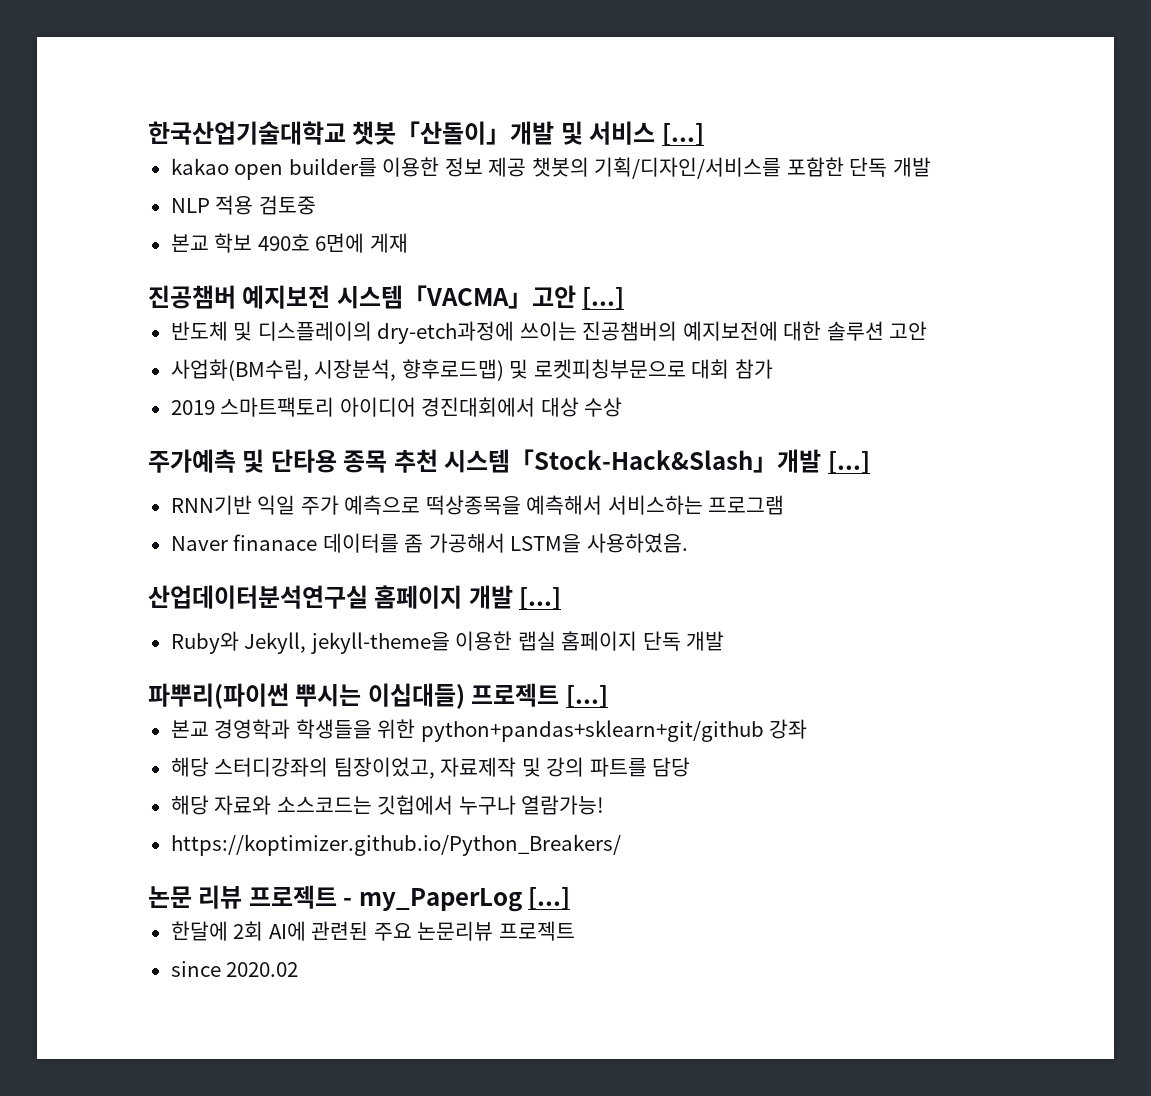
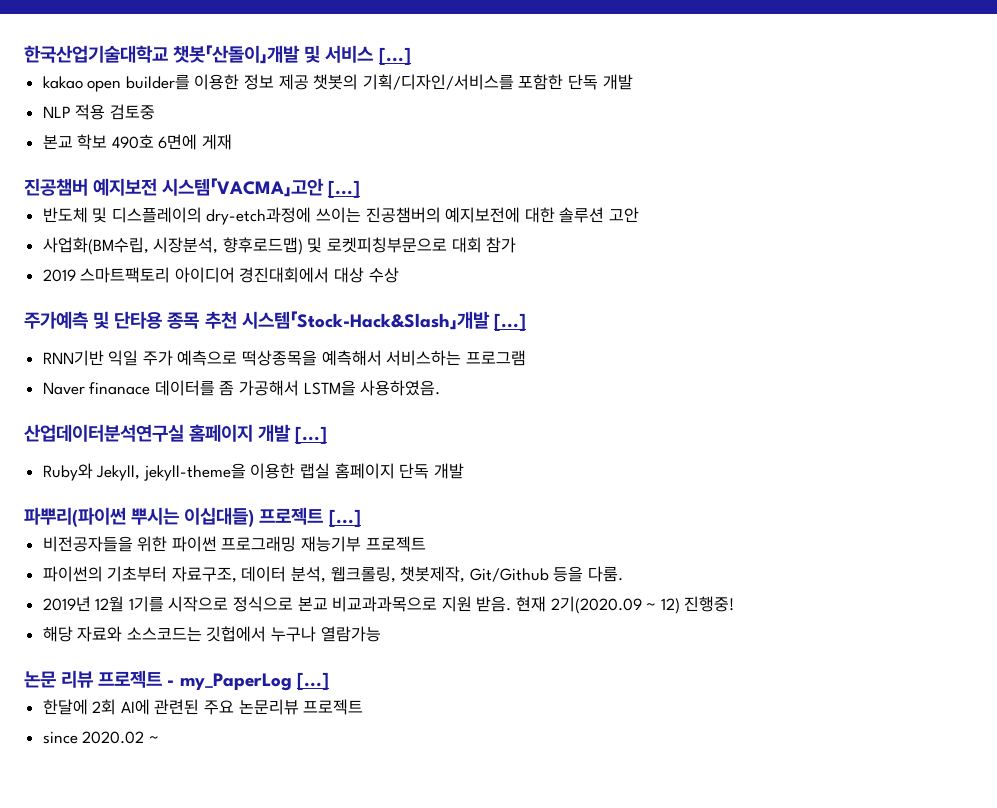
- 본교 경영학과 학생들을 위한 python+pandas+sklearn+git/github 강좌
- 해당 스터디강좌의 팀장이었고, 자료제작 및 강의 파트를 담당
+ 비전공자들을 위한 파이썬 프로그래밍 재능기부 프로젝트
+ 파이썬의 기초부터 자료구조, 데이터 분석, 웹크롤링, 챗봇제작, Git/Github 등을 다룸.
+ 2019년 12월 1기를 시작으로 정식으로 본교 비교과과목으로 지원 받음. 현재 2기(2020.09 ~ 12) 진행중!
- 해당 자료와 소스코드는 깃헙에서 누구나 열람가능!
- https://koptimizer.github.io/Python_Breakers/
+ 해당 자료와 소스코드는 깃헙에서 누구나 열람가능
- since 2020.02
+ since 2020.02 ~

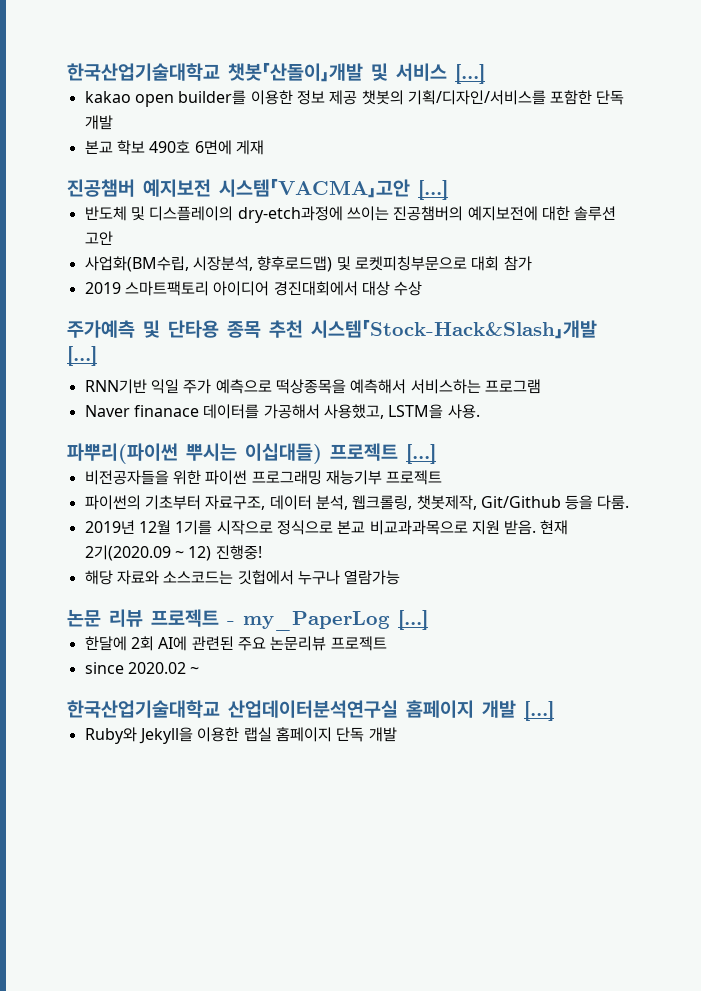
- NLP 적용 검토중
- Naver finanace 데이터를 좀 가공해서 LSTM을 사용하였음.
- 산업데이터분석연구실 홈페이지 개발 [...]
- Ruby와 Jekyll, jekyll-theme을 이용한 랩실 홈페이지 단독 개발
+ Naver finanace 데이터를 가공해서 사용했고, LSTM을 사용.
+ 한국산업기술대학교 산업데이터분석연구실 홈페이지 개발 [...]
+ Ruby와 Jekyll을 이용한 랩실 홈페이지 단독 개발

